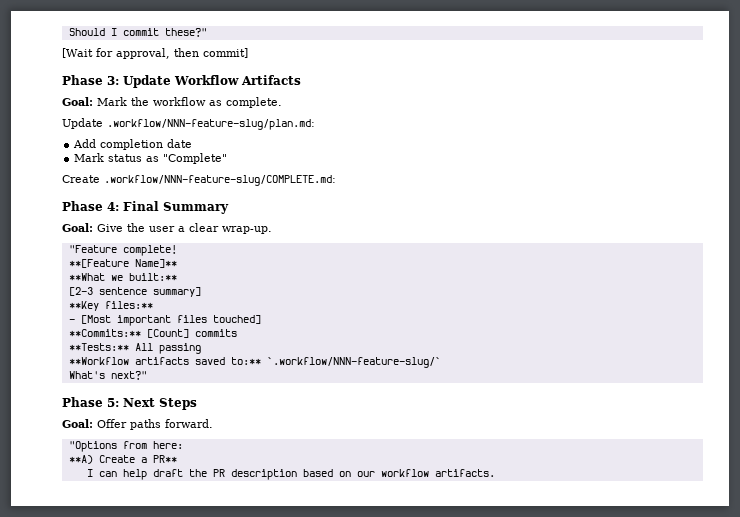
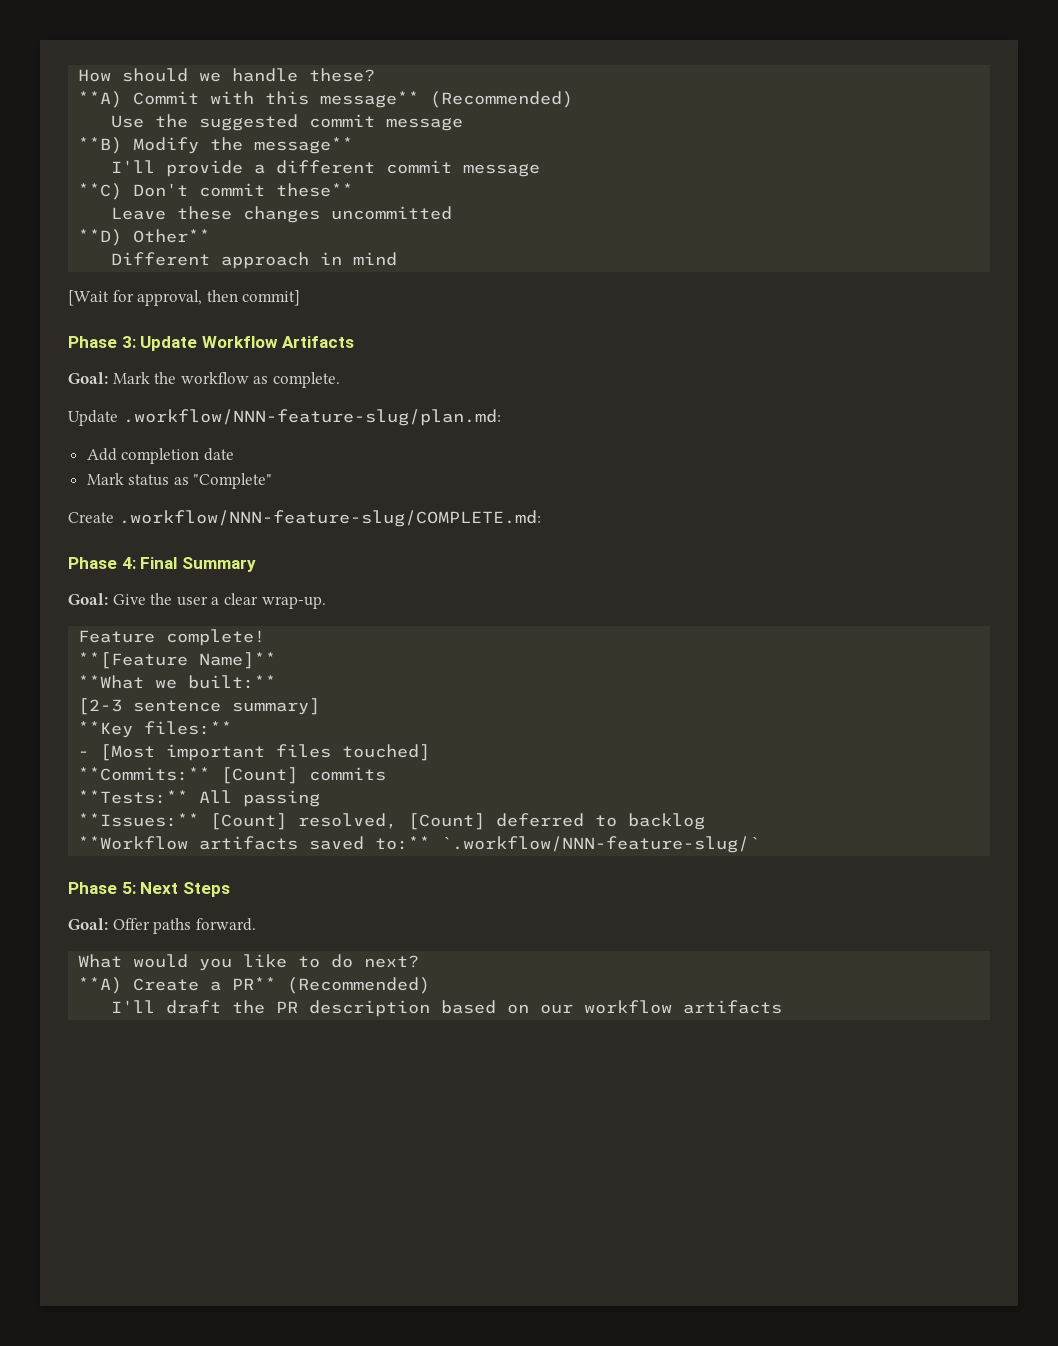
- Should I commit these?"
+ How should we handle these?
+ **A) Commit with this message** (Recommended)
+ Use the suggested commit message
+ **B) Modify the message**
+ I'll provide a different commit message
+ **C) Don't commit these**
+ Leave these changes uncommitted
+ **D) Other**
+ Different approach in mind
- "Feature complete!
+ Feature complete!
+ **Issues:** [Count] resolved, [Count] deferred to backlog
- What's next?"
- "Options from here:
+ What would you like to do next?
- **A) Create a PR**
- I can help draft the PR description based on our workflow artifacts.
+ **A) Create a PR** (Recommended)
+ I'll draft the PR description based on our workflow artifacts

